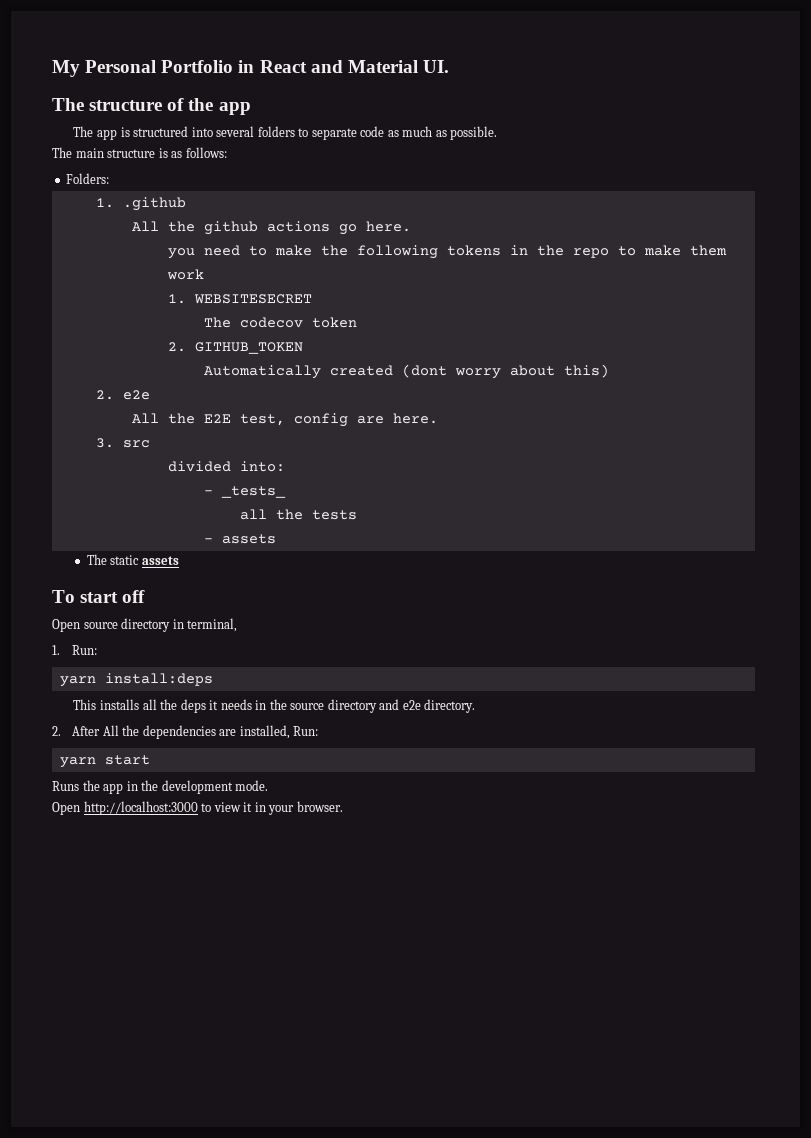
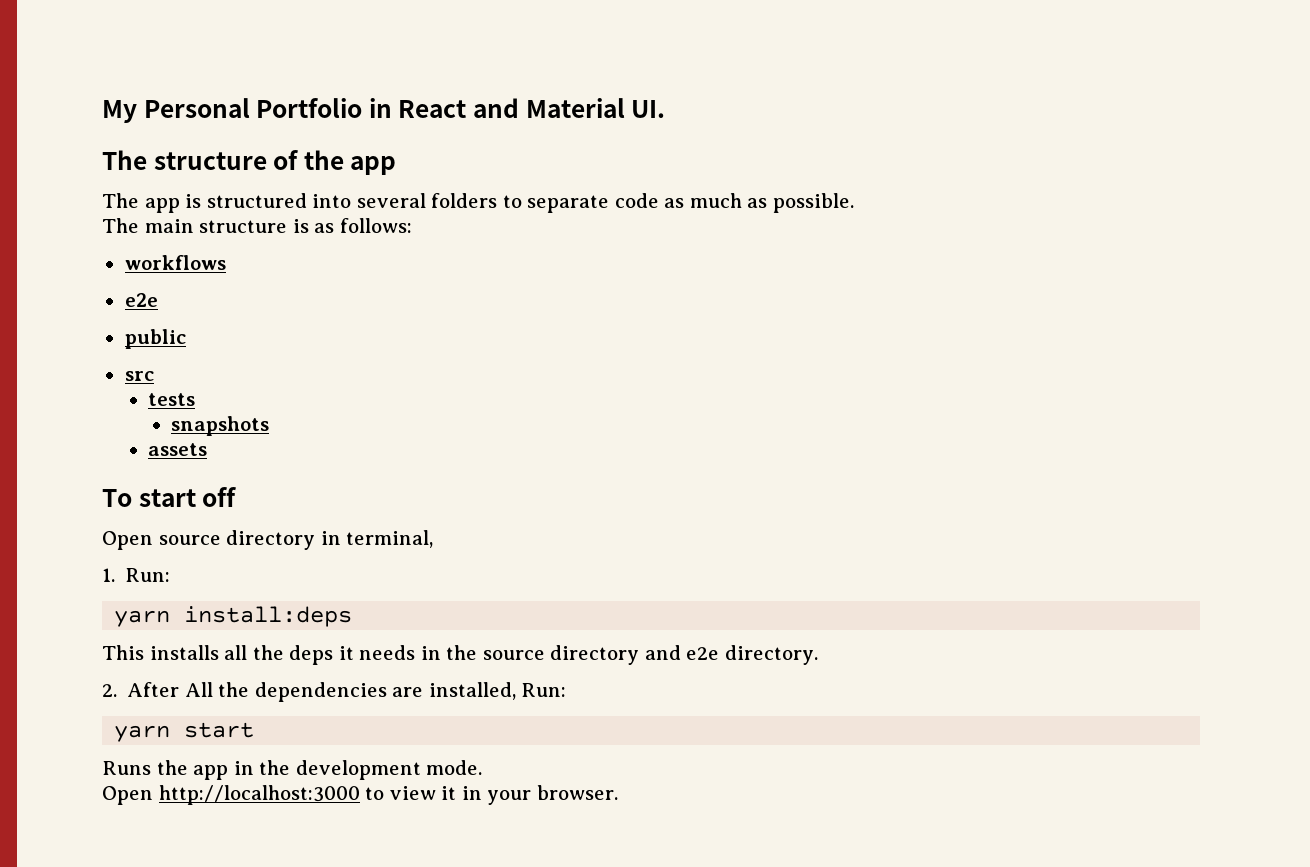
- Folders:
- 1. .github
- All the github actions go here.
- you need to make the following tokens in the repo to make them work
- 1. WEBSITESECRET
- The codecov token
- 2. GITHUB_TOKEN
- Automatically created (dont worry about this)
- 2. e2e
- All the E2E test, config are here.
- 3. src
- divided into:
- - _tests_
- all the tests
- - assets
- The static assets
+ workflows
+ e2e
+ public
+ src
+ tests
+ snapshots
+ assets

